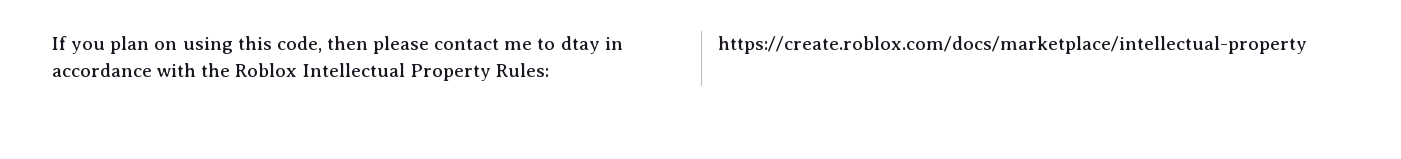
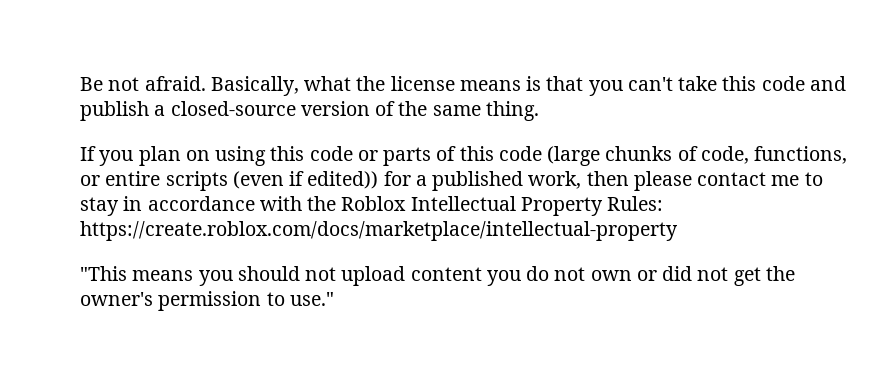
+ Be not afraid. Basically, what the license means is that you can't take this code and publish a closed-source version of the same thing.
- If you plan on using this code, then please contact me to dtay in accordance with the Roblox Intellectual Property Rules: https://create.roblox.com/docs/marketplace/intellectual-property
+ If you plan on using this code or parts of this code (large chunks of code, functions, or entire scripts (even if edited)) for a published work, then please contact me to stay in accordance with the Roblox Intellectual Property Rules: https://create.roblox.com/docs/marketplace/intellectual-property
+ "This means you should not upload content you do not own or did not get the owner's permission to use."

